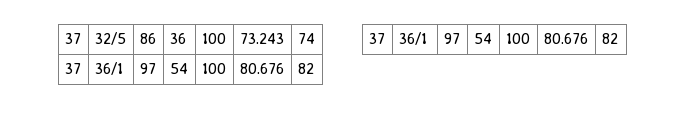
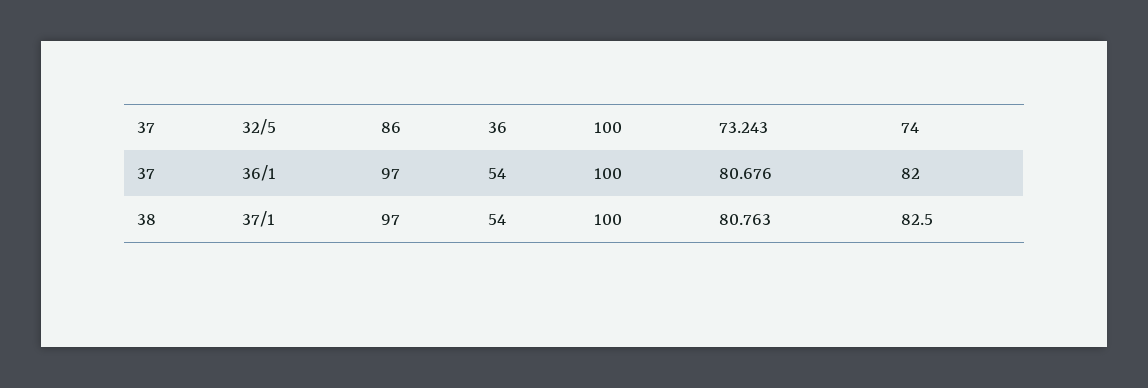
  37 | 32/5 | 86 | 36 | 100 | 73.243 | 74
  37 | 36/1 | 97 | 54 | 100 | 80.676 | 82
- 37 | 36/1 | 97 | 54 | 100 | 80.676 | 82
+ 38 | 37/1 | 97 | 54 | 100 | 80.763 | 82.5

